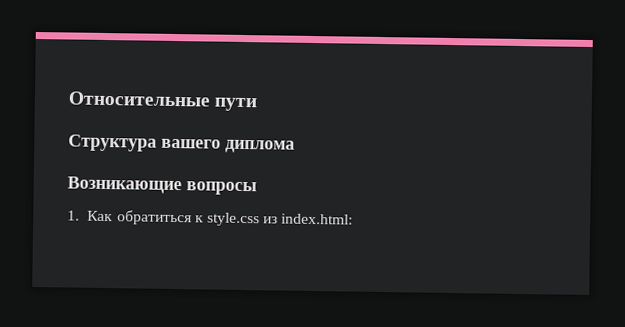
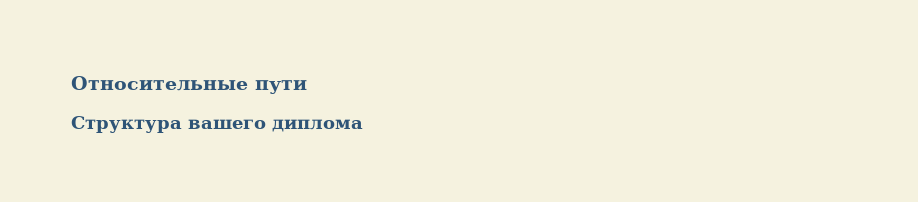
- Возникающие вопросы
- 1. Как обратиться к style.css из index.html:

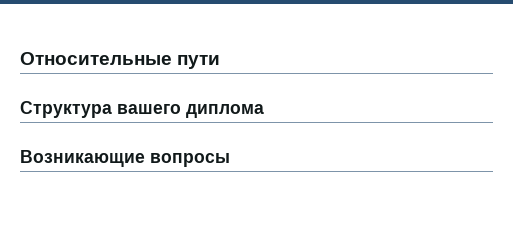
+ Возникающие вопросы

